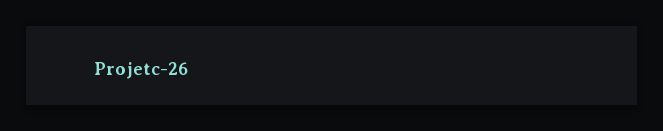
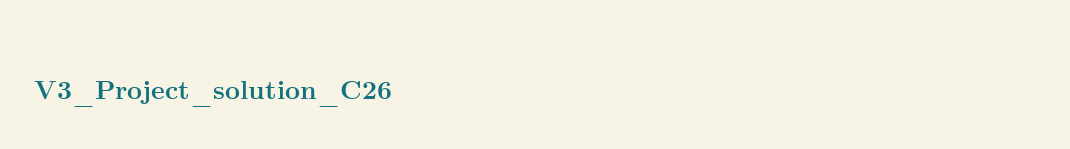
- Projetc-26
+ V3_Project_solution_C26

